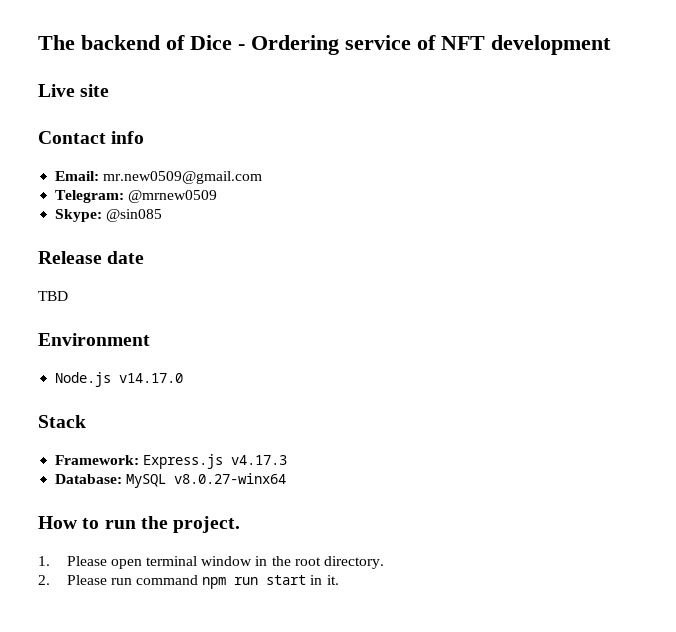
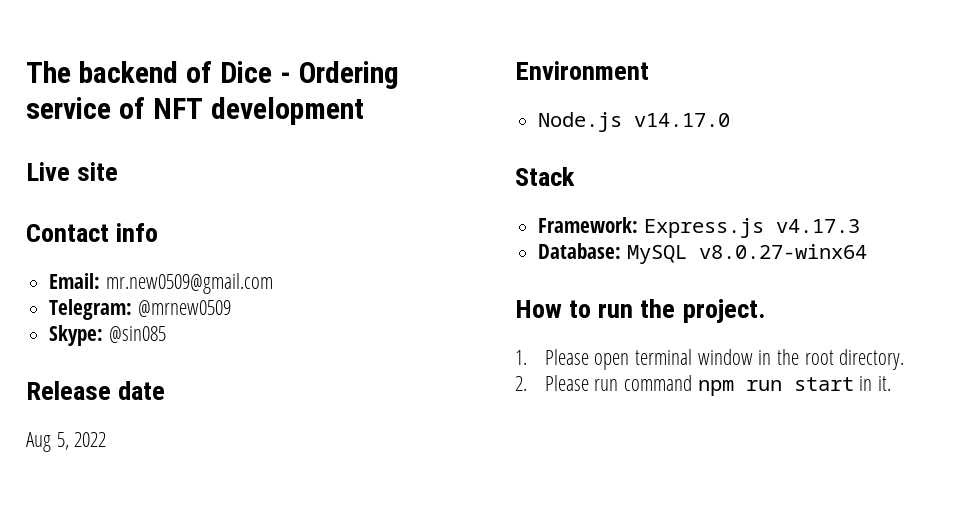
- TBD
+ Aug 5, 2022

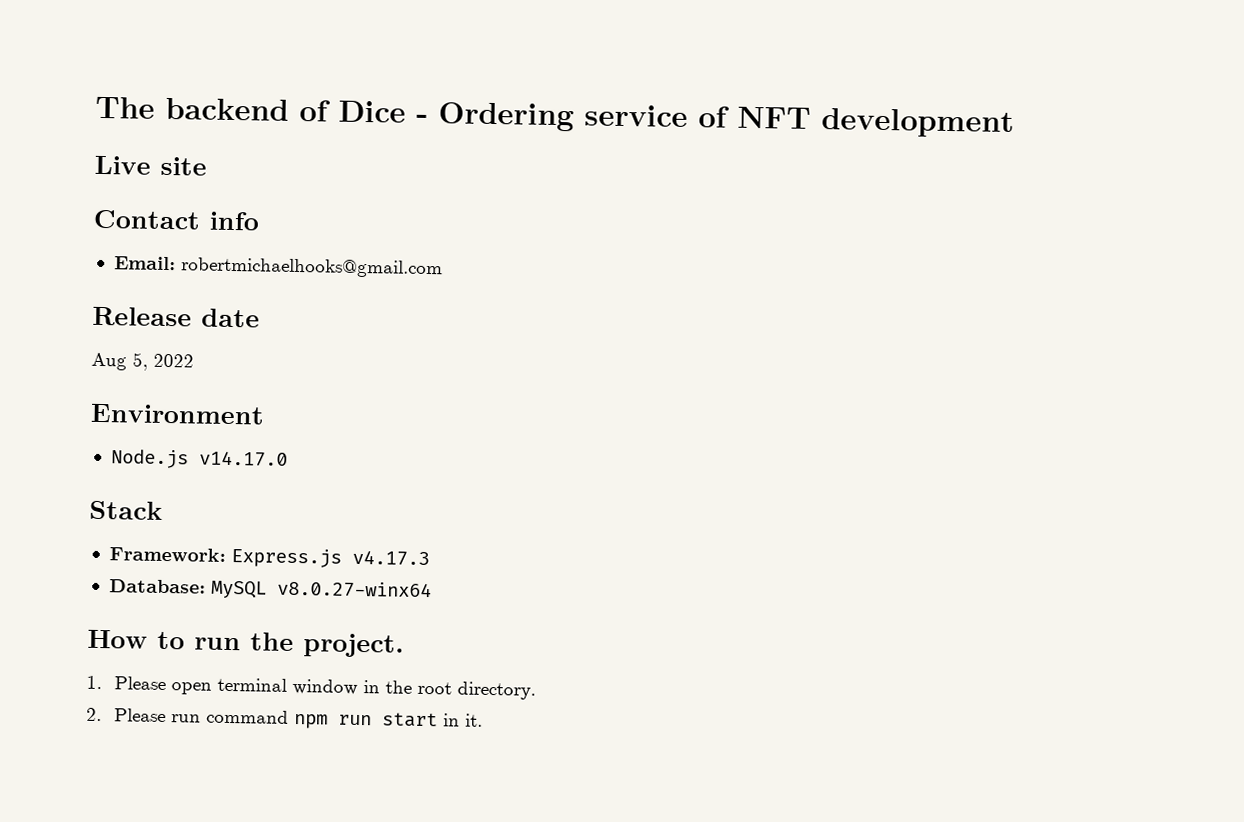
- Email: mr.new0509@gmail.com
- Telegram: @mrnew0509
- Skype: @sin085
+ Email: robertmichaelhooks@gmail.com

